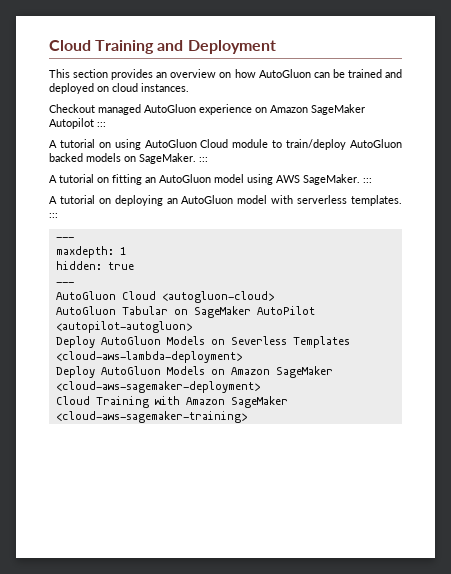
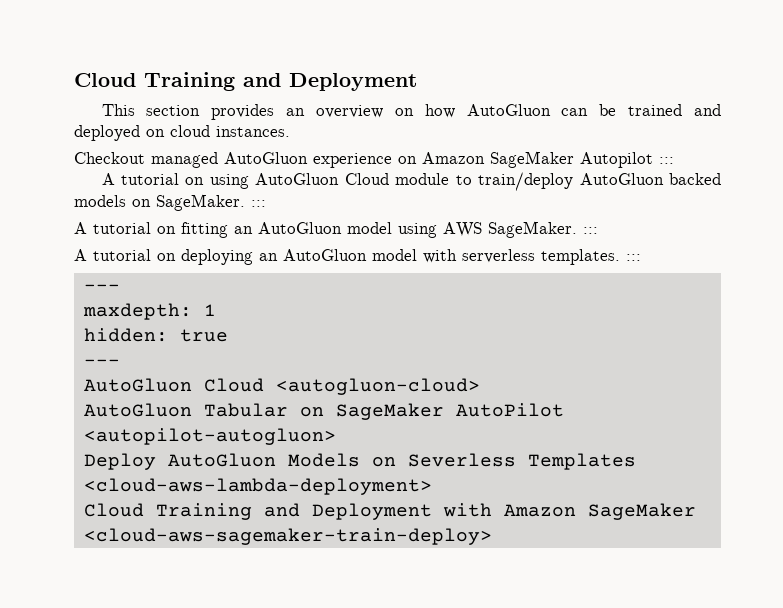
- Deploy AutoGluon Models on Amazon SageMaker <cloud-aws-sagemaker-deployment>
- Cloud Training with Amazon SageMaker <cloud-aws-sagemaker-training>
+ Cloud Training and Deployment with Amazon SageMaker <cloud-aws-sagemaker-train-deploy>

